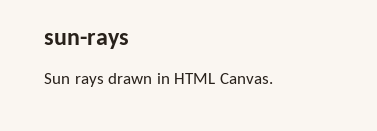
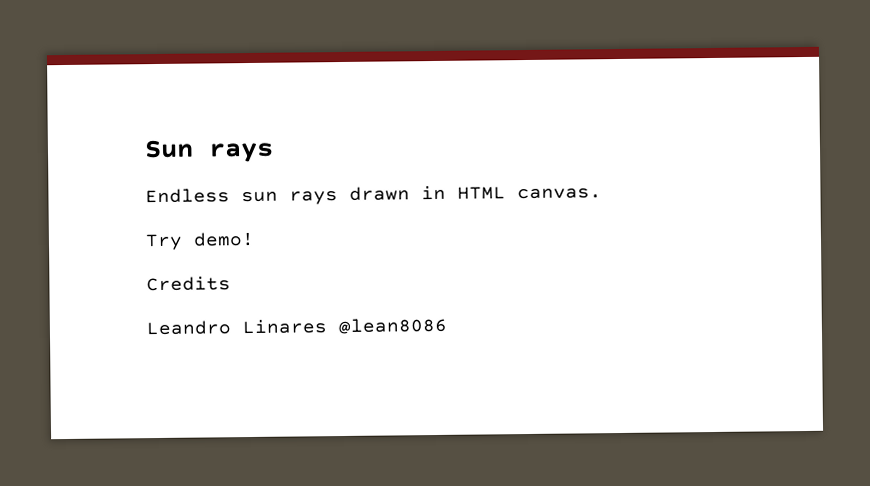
- sun-rays
- Sun rays drawn in HTML Canvas.
+ Sun rays
+ Endless sun rays drawn in HTML canvas.
+ Try demo!
+ Credits
+ Leandro Linares @lean8086

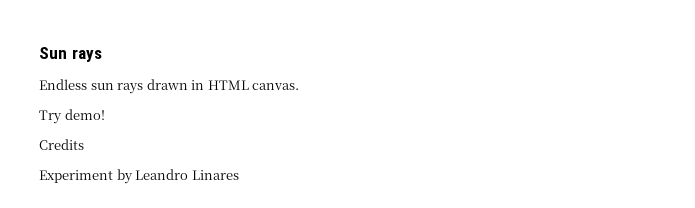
- Leandro Linares @lean8086
+ Experiment by Leandro Linares

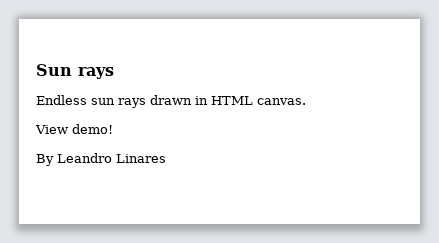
- Try demo!
+ View demo!
- Credits
- Experiment by Leandro Linares
+ By Leandro Linares

